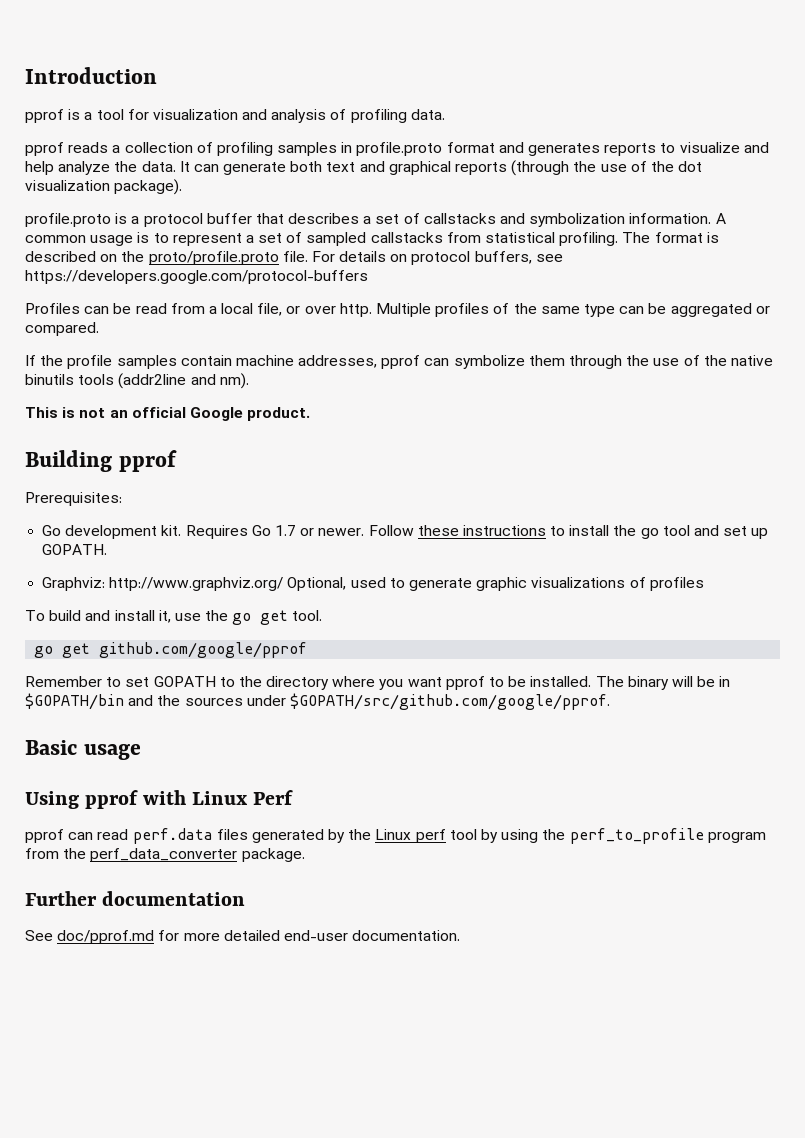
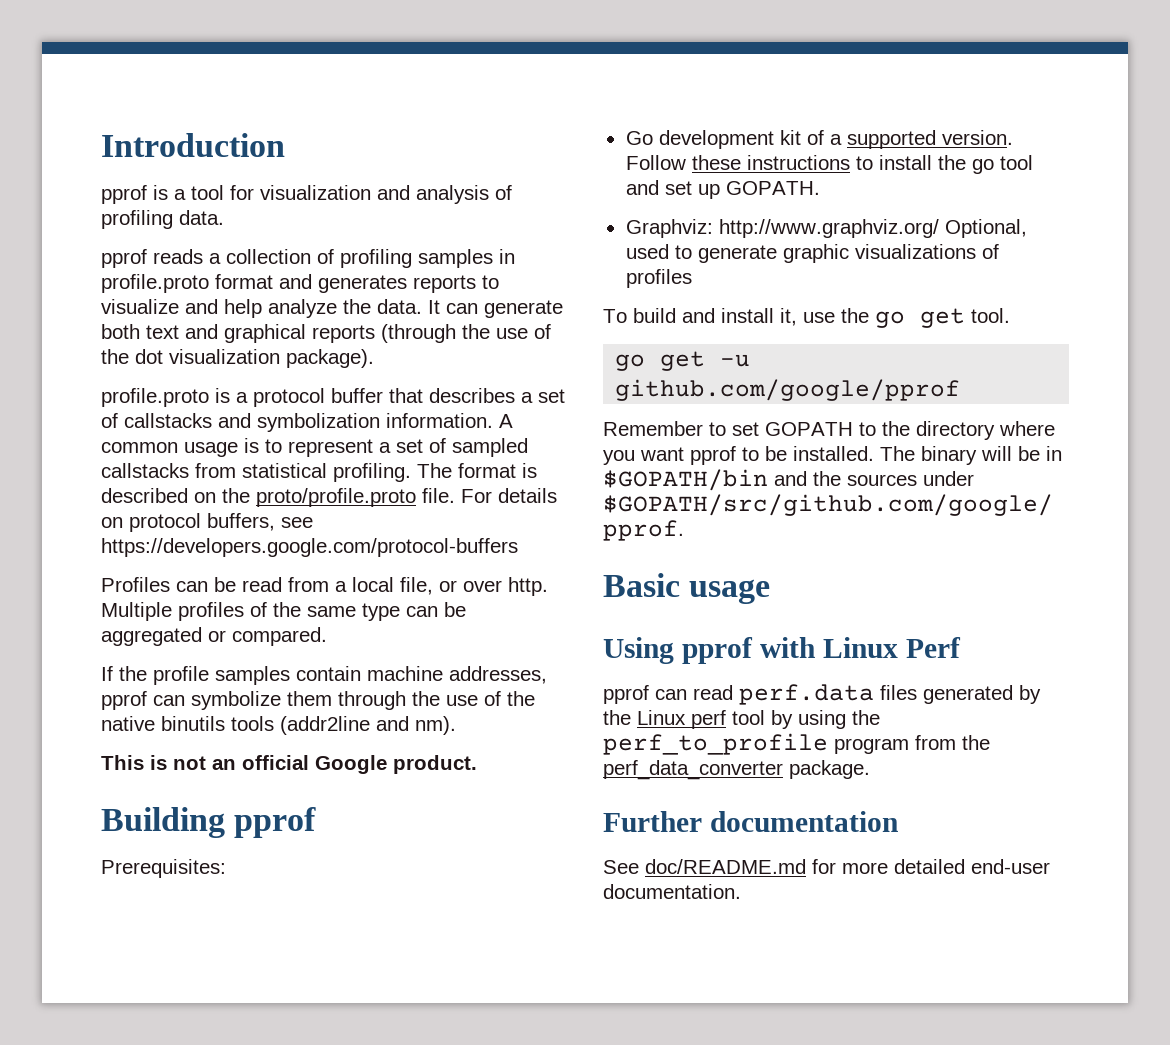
- Go development kit. Requires Go 1.7 or newer.
+ Go development kit of a supported version.
- go get github.com/google/pprof
+ go get -u github.com/google/pprof
- See doc/pprof.md for more detailed end-user documentation.
+ See doc/README.md for more detailed end-user documentation.

